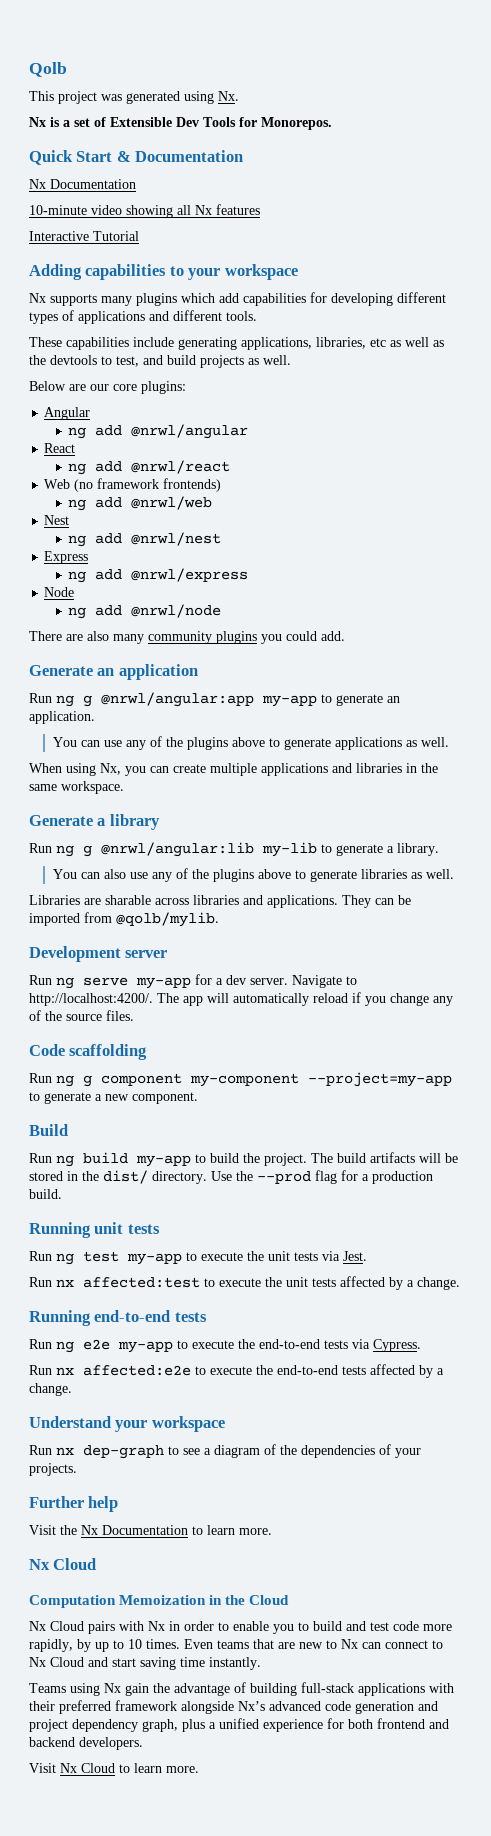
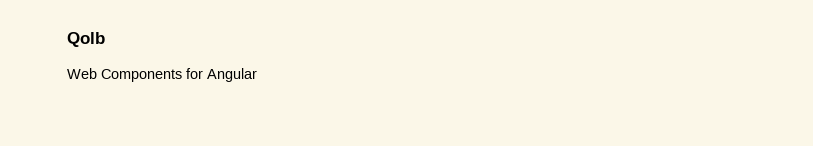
- This project was generated using Nx.
- Nx is a set of Extensible Dev Tools for Monorepos.
- Quick Start & Documentation
- Nx Documentation
- 10-minute video showing all Nx features
- Interactive Tutorial
- Adding capabilities to your workspace
- Nx supports many plugins which add capabilities for developing different types of applications and different tools.
- These capabilities include generating applications, libraries, etc as well as the devtools to test, and build projects as well.
- Below are our core plugins:
- Angular
- ng add @nrwl/angular
- React
- ng add @nrwl/react
- Web (no framework frontends)
- ng add @nrwl/web
- Nest
- ng add @nrwl/nest
- Express
- ng add @nrwl/express
- Node
- ng add @nrwl/node
- There are also many community plugins you could add.
- Generate an application
- Run ng g @nrwl/angular:app my-app to generate an application.
- You can use any of the plugins above to generate applications as well.
- When using Nx, you can create multiple applications and libraries in the same workspace.
- Generate a library
- Run ng g @nrwl/angular:lib my-lib to generate a library.
- You can also use any of the plugins above to generate libraries as well.
- Libraries are sharable across libraries and applications. They can be imported from @qolb/mylib.
- Development server
- Run ng serve my-app for a dev server. Navigate to http://localhost:4200/. The app will automatically reload if you change any of the source files.
- Code scaffolding
- Run ng g component my-component --project=my-app to generate a new component.
- Build
- Run ng build my-app to build the project. The build artifacts will be stored in the dist/ directory. Use the --prod flag for a production build.
- Running unit tests
- Run ng test my-app to execute the unit tests via Jest.
- Run nx affected:test to execute the unit tests affected by a change.
- Running end-to-end tests
- Run ng e2e my-app to execute the end-to-end tests via Cypress.
- Run nx affected:e2e to execute the end-to-end tests affected by a change.
- Understand your workspace
- Run nx dep-graph to see a diagram of the dependencies of your projects.
- Further help
- Visit the Nx Documentation to learn more.
- Nx Cloud
- Computation Memoization in the Cloud
- Nx Cloud pairs with Nx in order to enable you to build and test code more rapidly, by up to 10 times. Even teams that are new to Nx can connect to Nx Cloud and start saving time instantly.
- Teams using Nx gain the advantage of building full-stack applications with their preferred framework alongside Nx’s advanced code generation and project dependency graph, plus a unified experience for both frontend and backend developers.
- Visit Nx Cloud to learn more.
+ Web Components for Angular

